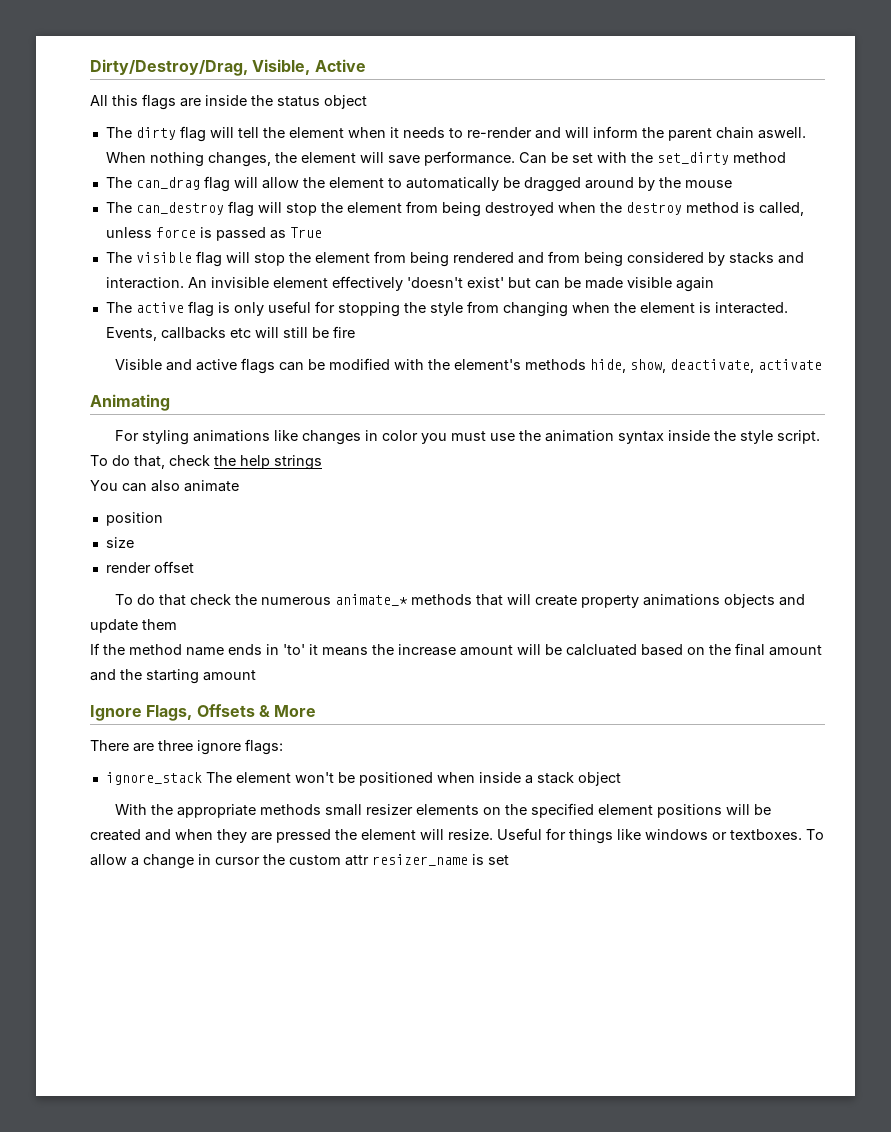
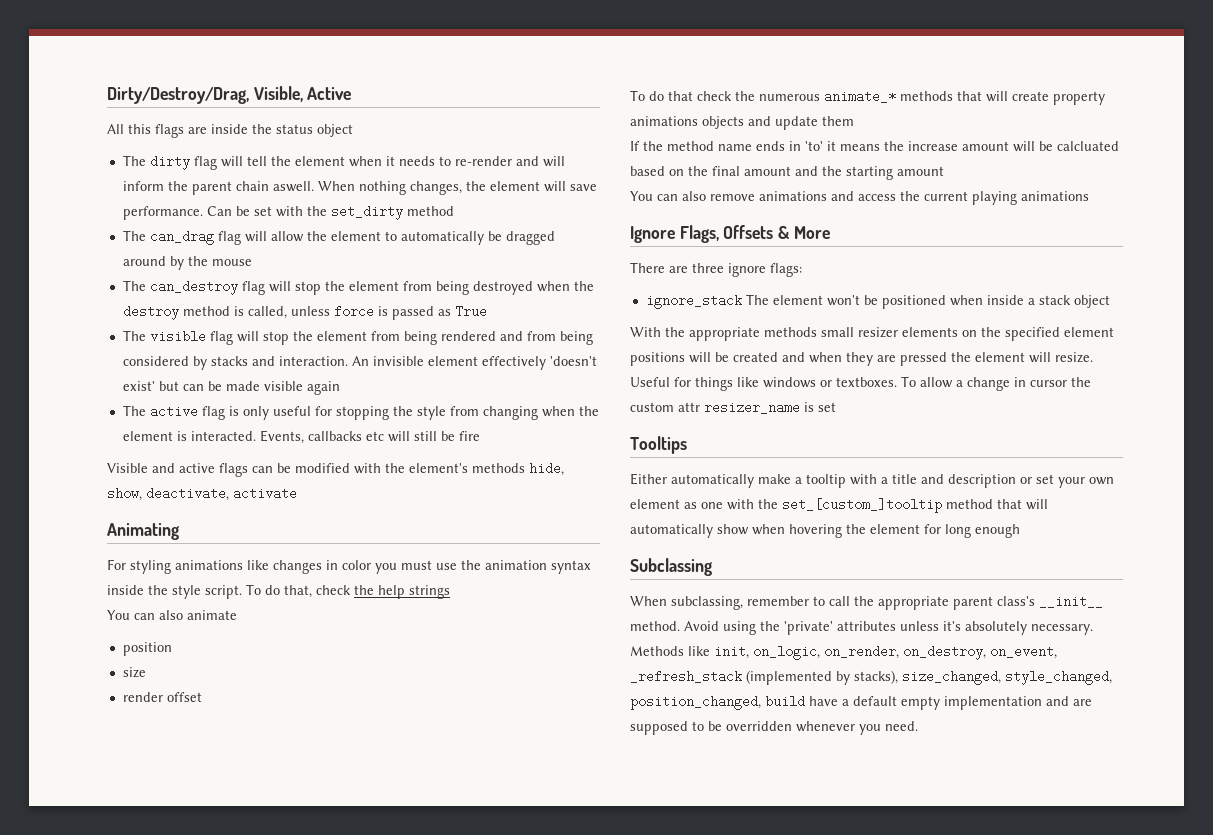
+ You can also remove animations and access the current playing animations
+ Tooltips
+ Either automatically make a tooltip with a title and description or set your own element as one with the set_[custom_]tooltip method that will automatically show when hovering the element for long enough
+ Subclassing
+ When subclassing, remember to call the appropriate parent class's __init__ method. Avoid using the 'private' attributes unless it's absolutely necessary. Methods like init, on_logic, on_render, on_destroy, on_event, _refresh_stack (implemented by stacks), size_changed, style_changed, position_changed, build have a default empty implementation and are supposed to be overridden whenever you need.

